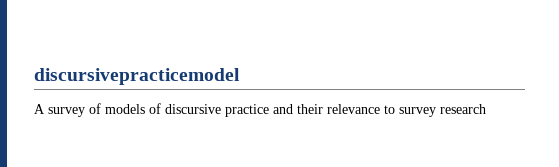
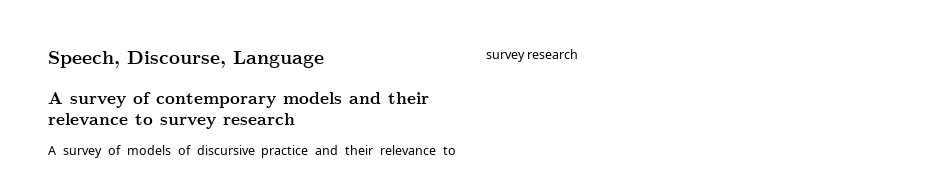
- discursivepracticemodel
+ Speech, Discourse, Language
+ A survey of contemporary models and their relevance to survey research

